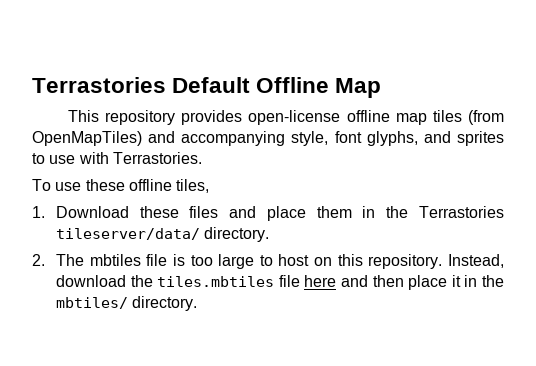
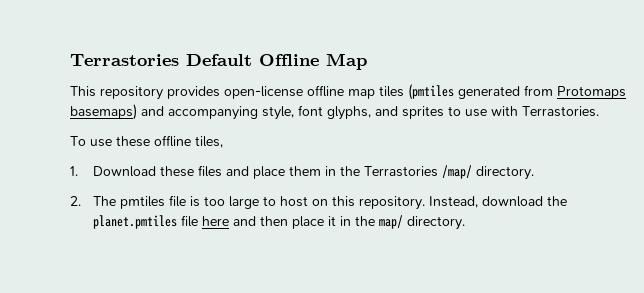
- This repository provides open-license offline map tiles (from OpenMapTiles) and accompanying style, font glyphs, and sprites to use with Terrastories.
+ This repository provides open-license offline map tiles (pmtiles generated from Protomaps basemaps) and accompanying style, font glyphs, and sprites to use with Terrastories.
- 1. Download these files and place them in the Terrastories tileserver/data/ directory.
+ 1. Download these files and place them in the Terrastories /map/ directory.
- 2. The mbtiles file is too large to host on this repository.
+ 2. The pmtiles file is too large to host on this repository.
- Instead, download the tiles.mbtiles file here and then place it in the mbtiles/ directory.
+ Instead, download the planet.pmtiles file here and then place it in the map/ directory.

